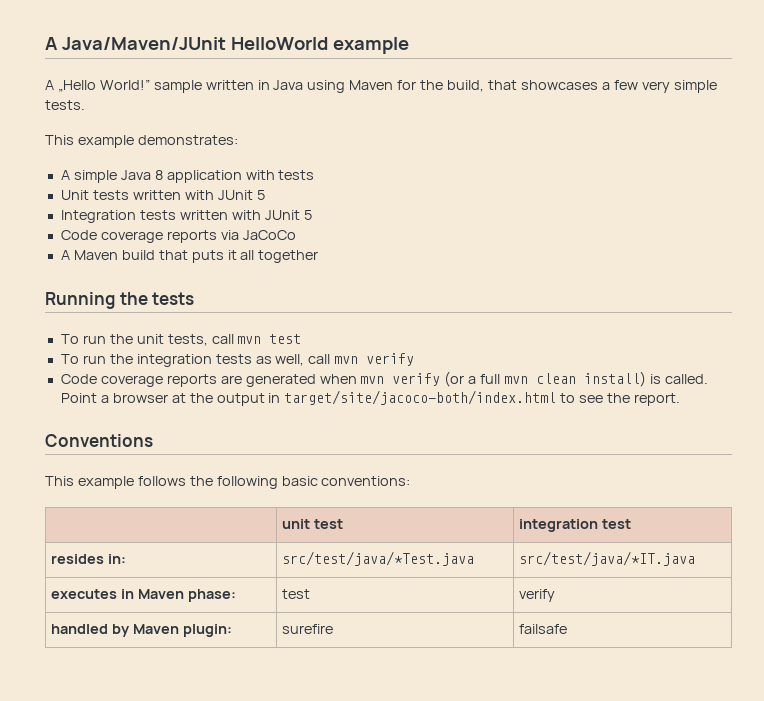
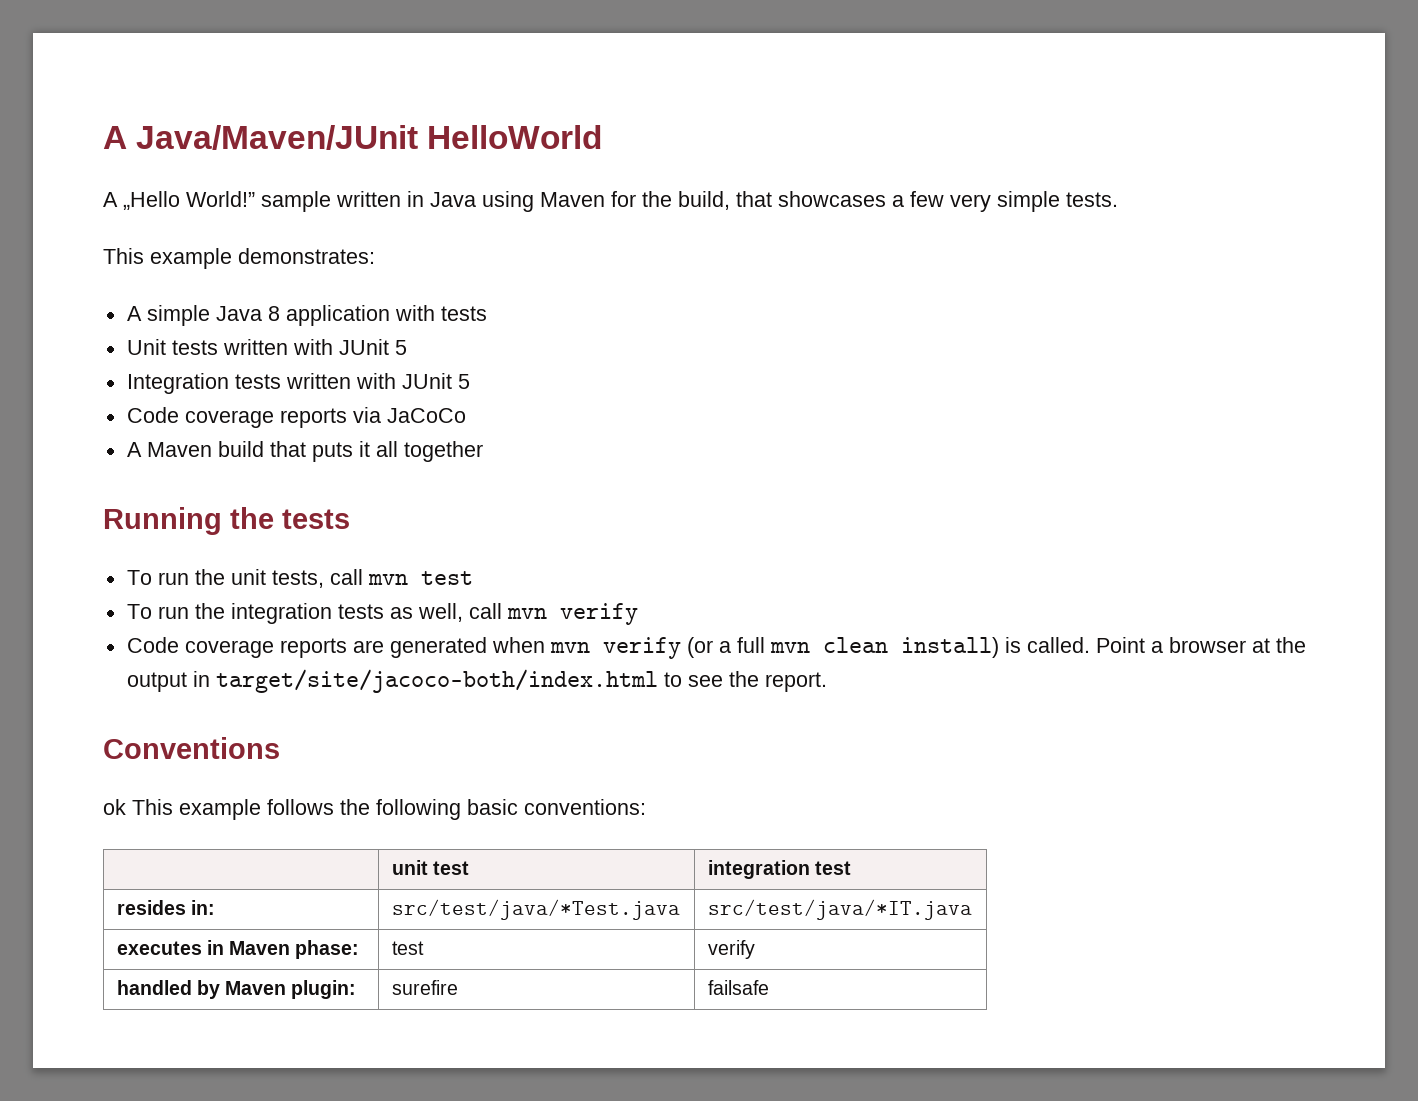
- A Java/Maven/JUnit HelloWorld example
+ A Java/Maven/JUnit HelloWorld
- This example follows the following basic conventions:
+ ok This example follows the following basic conventions:

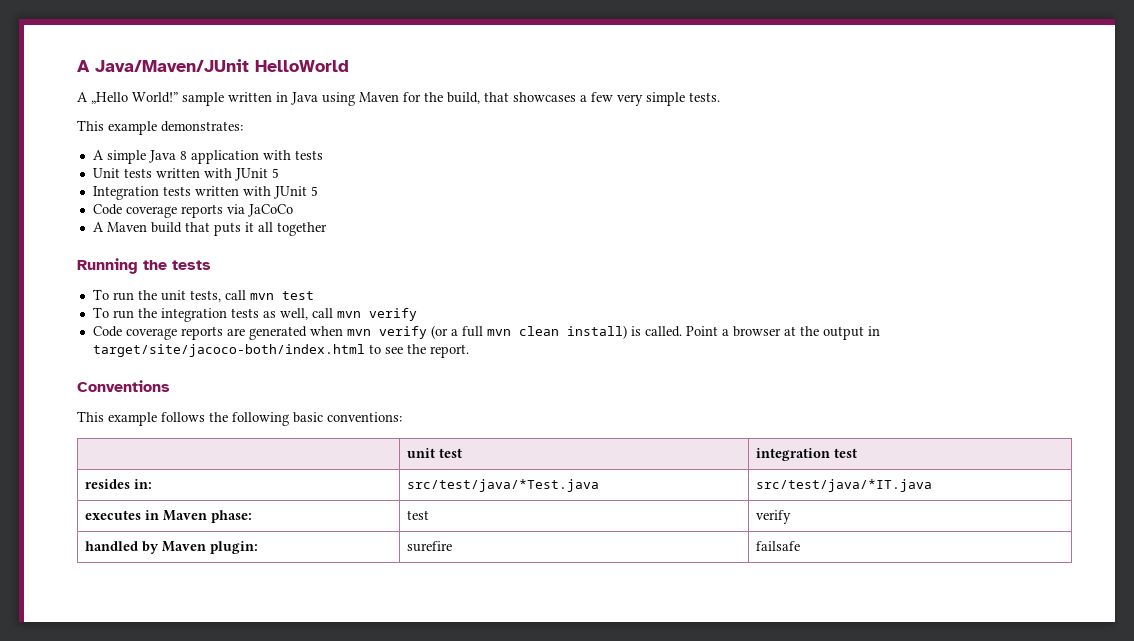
- ok This example follows the following basic conventions:
+ This example follows the following basic conventions:

